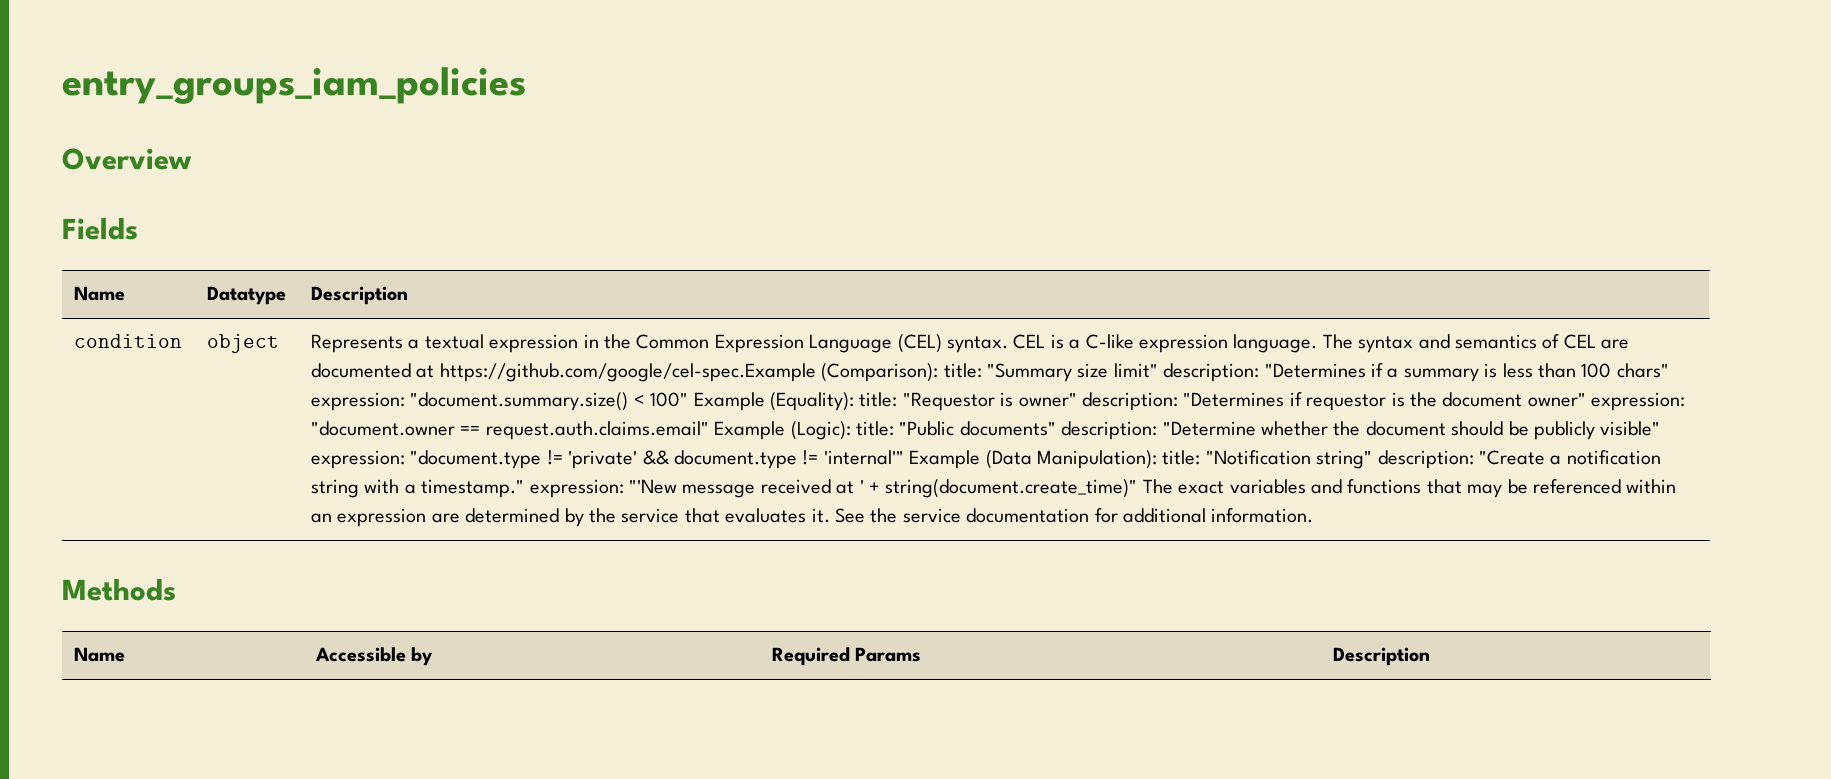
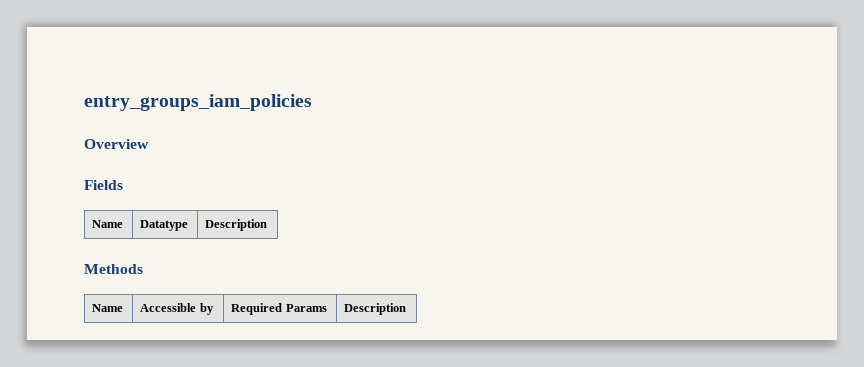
- condition | object | Represents a textual expression in the Common Expression Language (CEL) syntax. CEL is a C-like expression language. The syntax and semantics of CEL are documented at https://github.com/google/cel-spec.Example (Comparison): title: "Summary size limit" description: "Determines if a summary is less than 100 chars" expression: "document.summary.size() < 100" Example (Equality): title: "Requestor is owner" description: "Determines if requestor is the document owner" expression: "document.owner == request.auth.claims.email" Example (Logic): title: "Public documents" description: "Determine whether the document should be publicly visible" expression: "document.type != 'private' && document.type != 'internal'" Example (Data Manipulation): title: "Notification string" description: "Create a notification string with a timestamp." expression: "'New message received at ' + string(document.create_time)" The exact variables and functions that may be referenced within an expression are determined by the service that evaluates it. See the service documentation for additional information.

